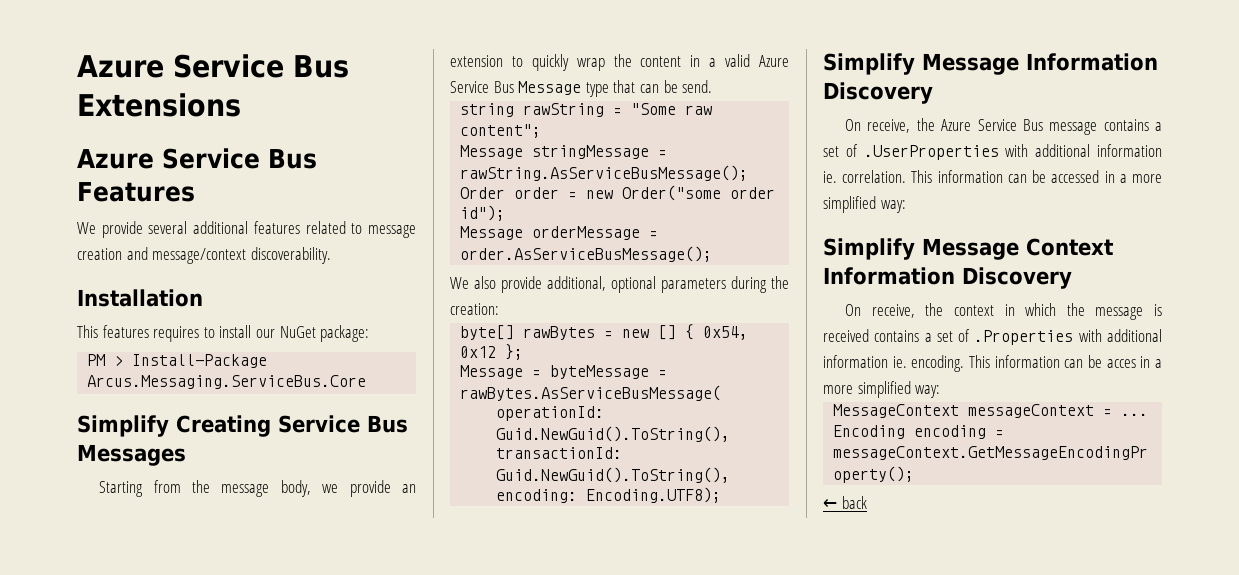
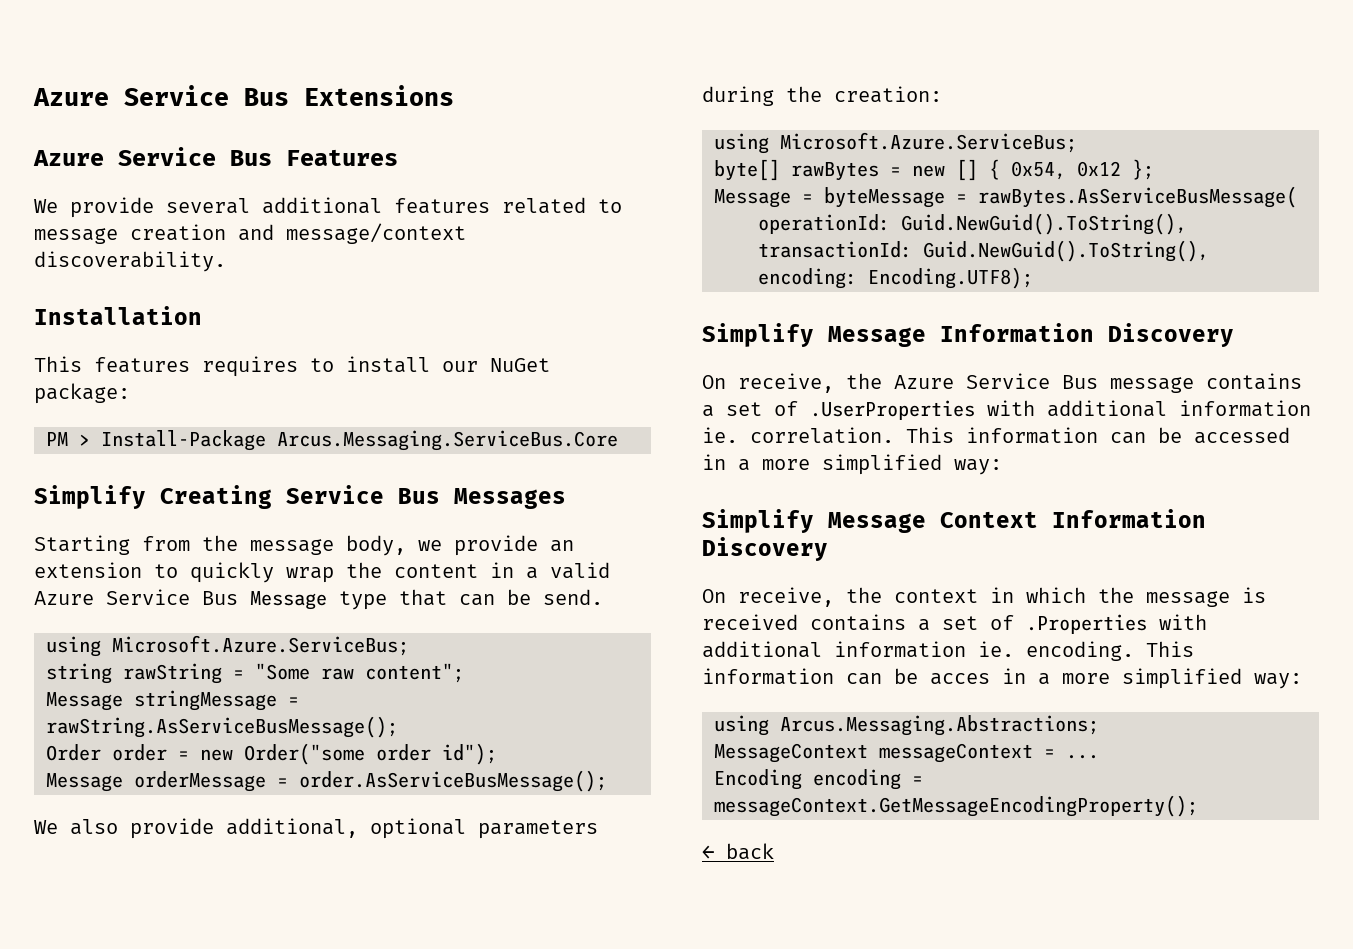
  Starting from the message body, we provide an extension to quickly wrap the content in a valid Azure Service Bus Message type that can be send.
+ using Microsoft.Azure.ServiceBus;
  We also provide additional, optional parameters during the creation:
+ using Microsoft.Azure.ServiceBus;
+ using Arcus.Messaging.Abstractions;

